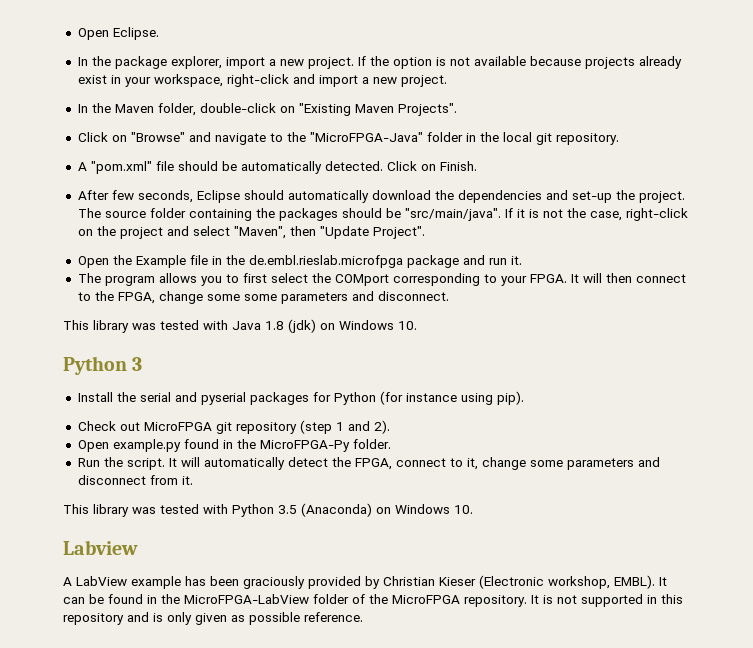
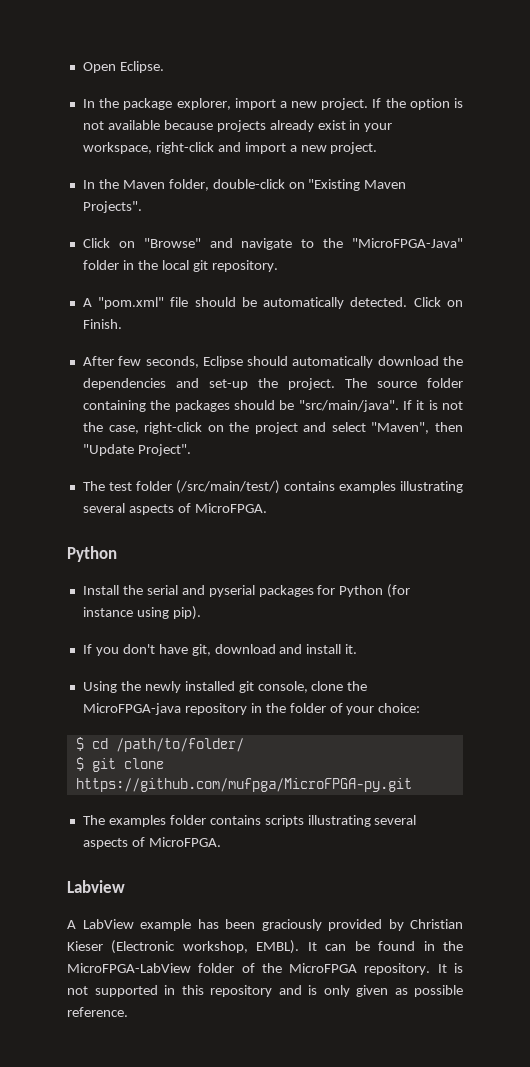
- Open the Example file in the de.embl.rieslab.microfpga package and run it.
- The program allows you to first select the COMport corresponding to your FPGA. It will then connect to the FPGA, change some some parameters and disconnect.
- This library was tested with Java 1.8 (jdk) on Windows 10.
- Python 3
+ The test folder (/src/main/test/) contains examples illustrating several aspects of MicroFPGA.
+ Python
- Check out MicroFPGA git repository (step 1 and 2).
- Open example.py found in the MicroFPGA-Py folder.
- Run the script. It will automatically detect the FPGA, connect to it, change some parameters and disconnect from it.
- This library was tested with Python 3.5 (Anaconda) on Windows 10.
+ If you don't have git, download and install it.
+ Using the newly installed git console, clone the MicroFPGA-java repository in the folder of your choice:
+ $ cd /path/to/folder/
+ $ git clone https://github.com/mufpga/MicroFPGA-py.git
+ The examples folder contains scripts illustrating several aspects of MicroFPGA.

